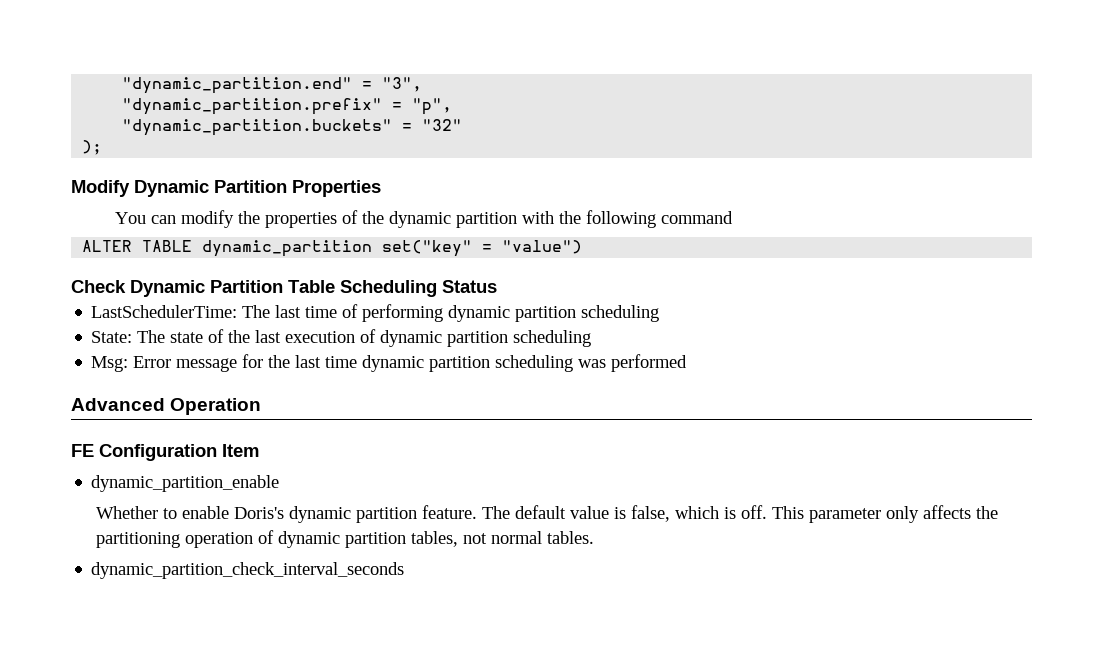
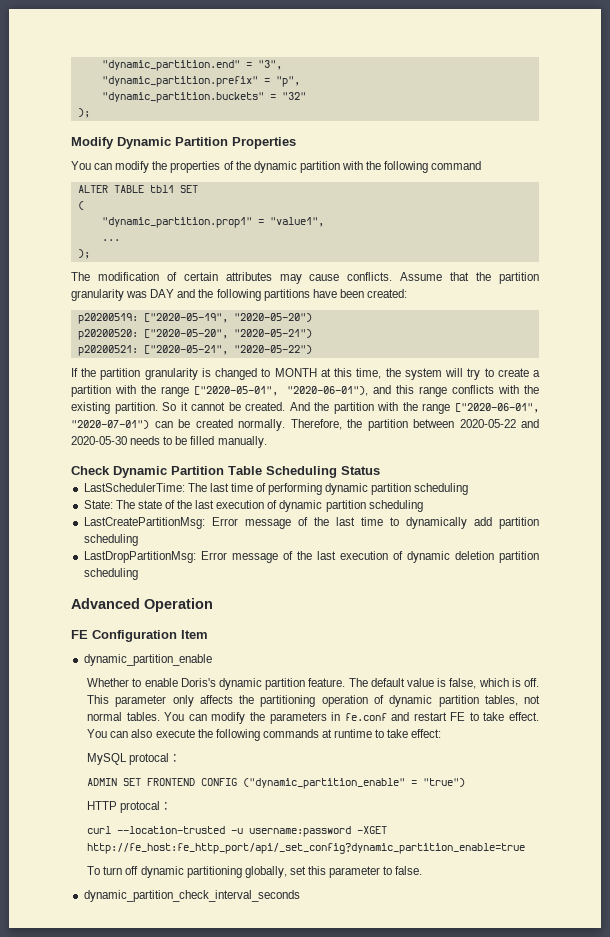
- ALTER TABLE dynamic_partition set("key" = "value")
+ ALTER TABLE tbl1 SET
+ (
+ "dynamic_partition.prop1" = "value1",
+ ...
+ );
+ The modification of certain attributes may cause conflicts. Assume that the partition granularity was DAY and the following partitions have been created:
+ p20200519: ["2020-05-19", "2020-05-20")
+ p20200520: ["2020-05-20", "2020-05-21")
+ p20200521: ["2020-05-21", "2020-05-22")
+ If the partition granularity is changed to MONTH at this time, the system will try to create a partition with the range ["2020-05-01", "2020-06-01"), and this range conflicts with the existing partition. So it cannot be created. And the partition with the range ["2020-06-01", "2020-07-01") can be created normally. Therefore, the partition between 2020-05-22 and 2020-05-30 needs to be filled manually.
- Msg: Error message for the last time dynamic partition scheduling was performed
+ LastCreatePartitionMsg: Error message of the last time to dynamically add partition scheduling
+ LastDropPartitionMsg: Error message of the last execution of dynamic deletion partition scheduling
+ You can modify the parameters in fe.conf and restart FE to take effect. You can also execute the following commands at runtime to take effect:
+ MySQL protocal：
+ ADMIN SET FRONTEND CONFIG ("dynamic_partition_enable" = "true")
+ HTTP protocal：
+ curl --location-trusted -u username:password -XGET http://fe_host:fe_http_port/api/_set_config?dynamic_partition_enable=true
+ To turn off dynamic partitioning globally, set this parameter to false.

